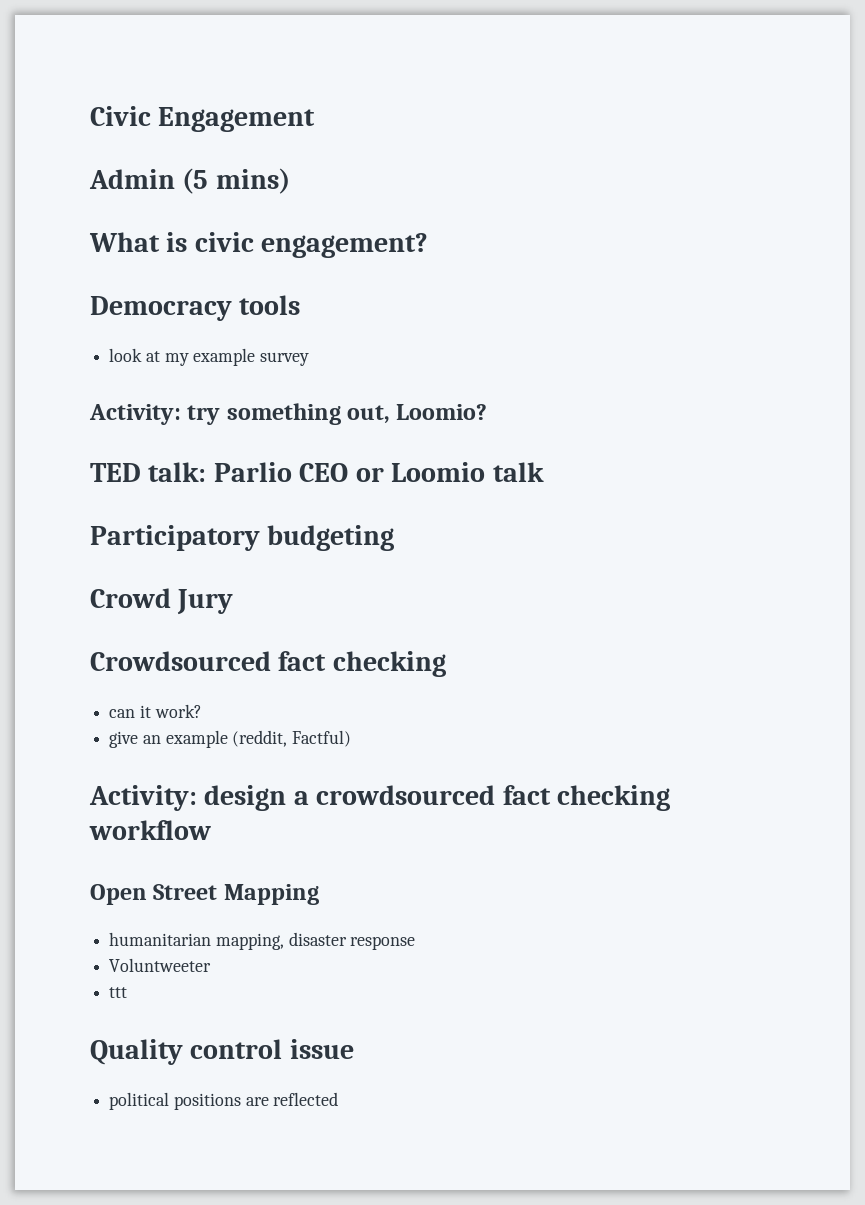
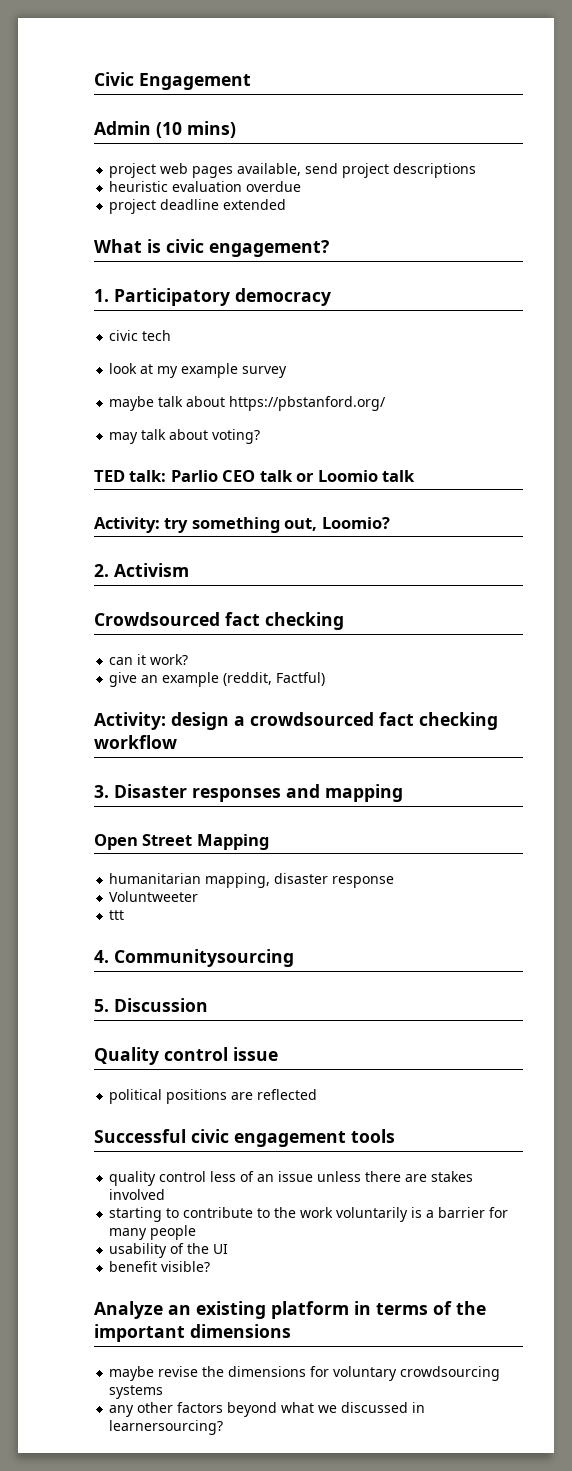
- Admin (5 mins)
+ Admin (10 mins)
+ project web pages available, send project descriptions
+ heuristic evaluation overdue
+ project deadline extended
- Democracy tools
+ 1. Participatory democracy
+ civic tech
+ maybe talk about https://pbstanford.org/
+ may talk about voting?
+ TED talk: Parlio CEO talk or Loomio talk
- TED talk: Parlio CEO or Loomio talk
- Participatory budgeting
- Crowd Jury
+ 2. Activism
+ 3. Disaster responses and mapping
+ 4. Communitysourcing
+ 5. Discussion
+ Successful civic engagement tools
+ quality control less of an issue unless there are stakes involved
+ starting to contribute to the work voluntarily is a barrier for many people
+ usability of the UI
+ benefit visible?
+ Analyze an existing platform in terms of the important dimensions
+ maybe revise the dimensions for voluntary crowdsourcing systems
+ any other factors beyond what we discussed in learnersourcing?

